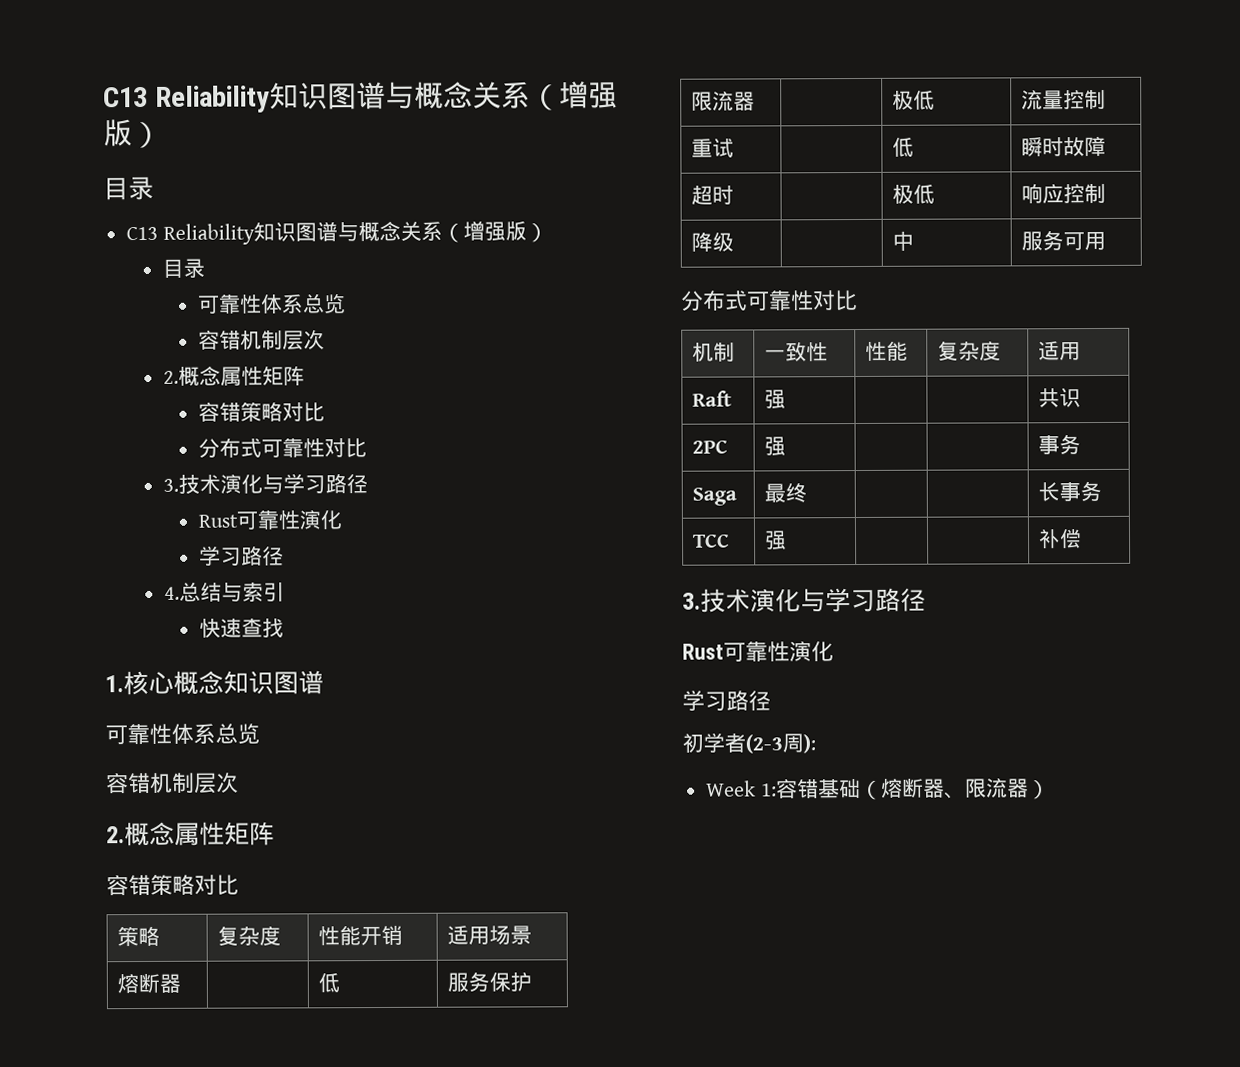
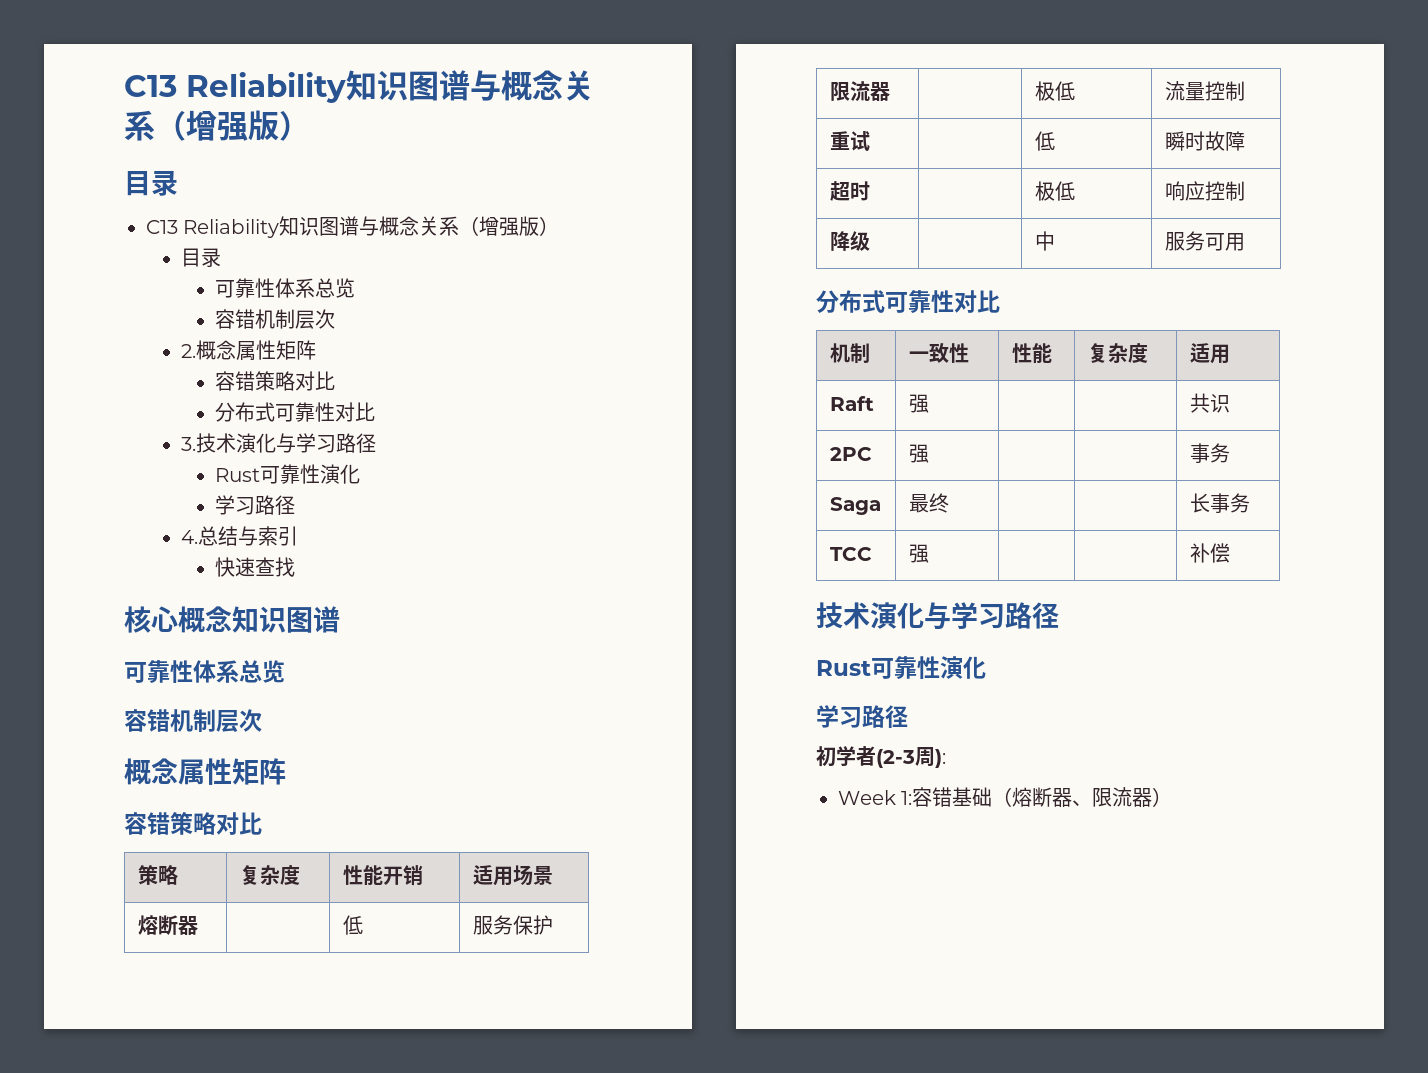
- 1.核心概念知识图谱
+ 核心概念知识图谱
  可靠性体系总览
  容错机制层次
- 2.概念属性矩阵
+ 概念属性矩阵
  TCC | 强 | | | 补偿
- 3.技术演化与学习路径
+ 技术演化与学习路径

